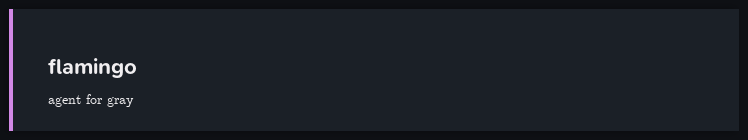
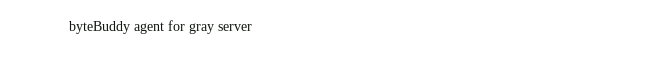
- flamingo
- agent for gray
+ byteBuddy agent for gray server

